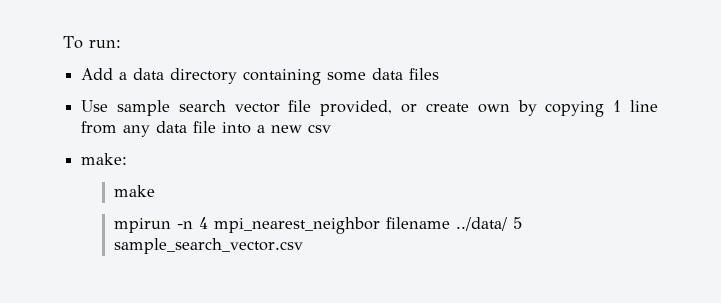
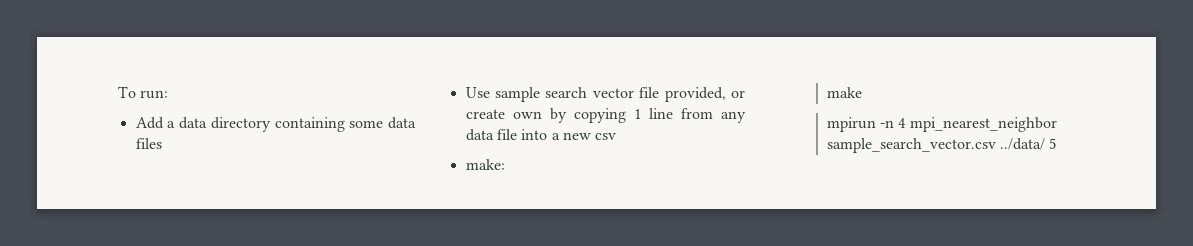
- mpirun -n 4 mpi_nearest_neighbor filename ../data/ 5 sample_search_vector.csv
+ mpirun -n 4 mpi_nearest_neighbor sample_search_vector.csv ../data/ 5

